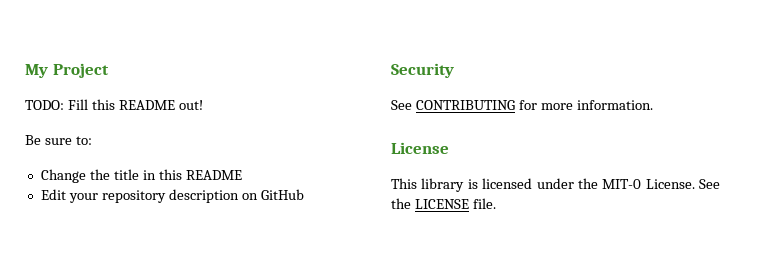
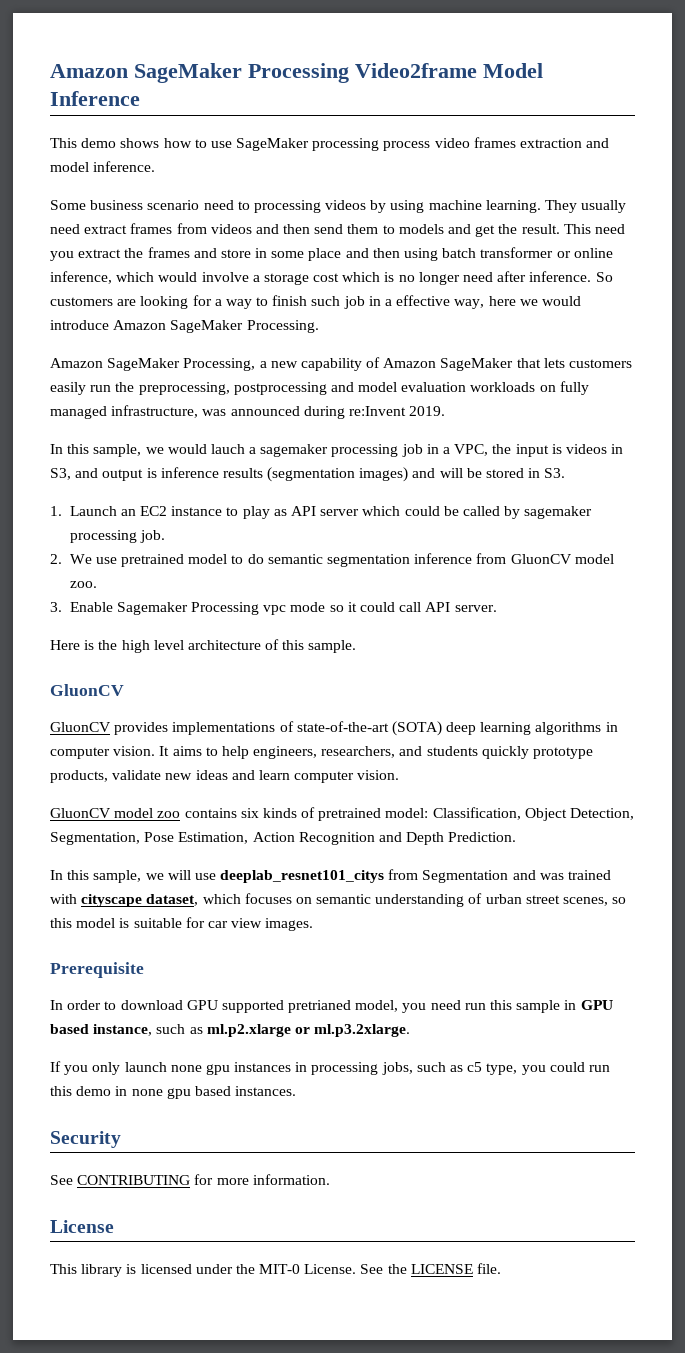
- My Project
- TODO: Fill this README out!
- Be sure to:
- Change the title in this README
- Edit your repository description on GitHub
+ Amazon SageMaker Processing Video2frame Model Inference
+ This demo shows how to use SageMaker processing process video frames extraction and model inference.
+ Some business scenario need to processing videos by using machine learning. They usually need extract frames from videos and then send them to models and get the result. This need you extract the frames and store in some place and then using batch transformer or online inference, which would involve a storage cost which is no longer need after inference. So customers are looking for a way to finish such job in a effective way, here we would introduce Amazon SageMaker Processing.
+ Amazon SageMaker Processing, a new capability of Amazon SageMaker that lets customers easily run the preprocessing, postprocessing and model evaluation workloads on fully managed infrastructure, was announced during re:Invent 2019.
+ In this sample, we would lauch a sagemaker processing job in a VPC, the input is videos in S3, and output is inference results (segmentation images) and will be stored in S3.
+ 1. Launch an EC2 instance to play as API server which could be called by sagemaker processing job.
+ 2. We use pretrained model to do semantic segmentation inference from GluonCV model zoo.
+ 3. Enable Sagemaker Processing vpc mode so it could call API server.
+ Here is the high level architecture of this sample.
+ GluonCV
+ GluonCV provides implementations of state-of-the-art (SOTA) deep learning algorithms in computer vision. It aims to help engineers, researchers, and students quickly prototype products, validate new ideas and learn computer vision.
+ GluonCV model zoo contains six kinds of pretrained model: Classification, Object Detection, Segmentation, Pose Estimation, Action Recognition and Depth Prediction.
+ In this sample, we will use deeplab_resnet101_citys from Segmentation and was trained with cityscape dataset, which focuses on semantic understanding of urban street scenes, so this model is suitable for car view images.
+ Prerequisite
+ In order to download GPU supported pretrianed model, you need run this sample in GPU based instance, such as ml.p2.xlarge or ml.p3.2xlarge.
+ If you only launch none gpu instances in processing jobs, such as c5 type, you could run this demo in none gpu based instances.

